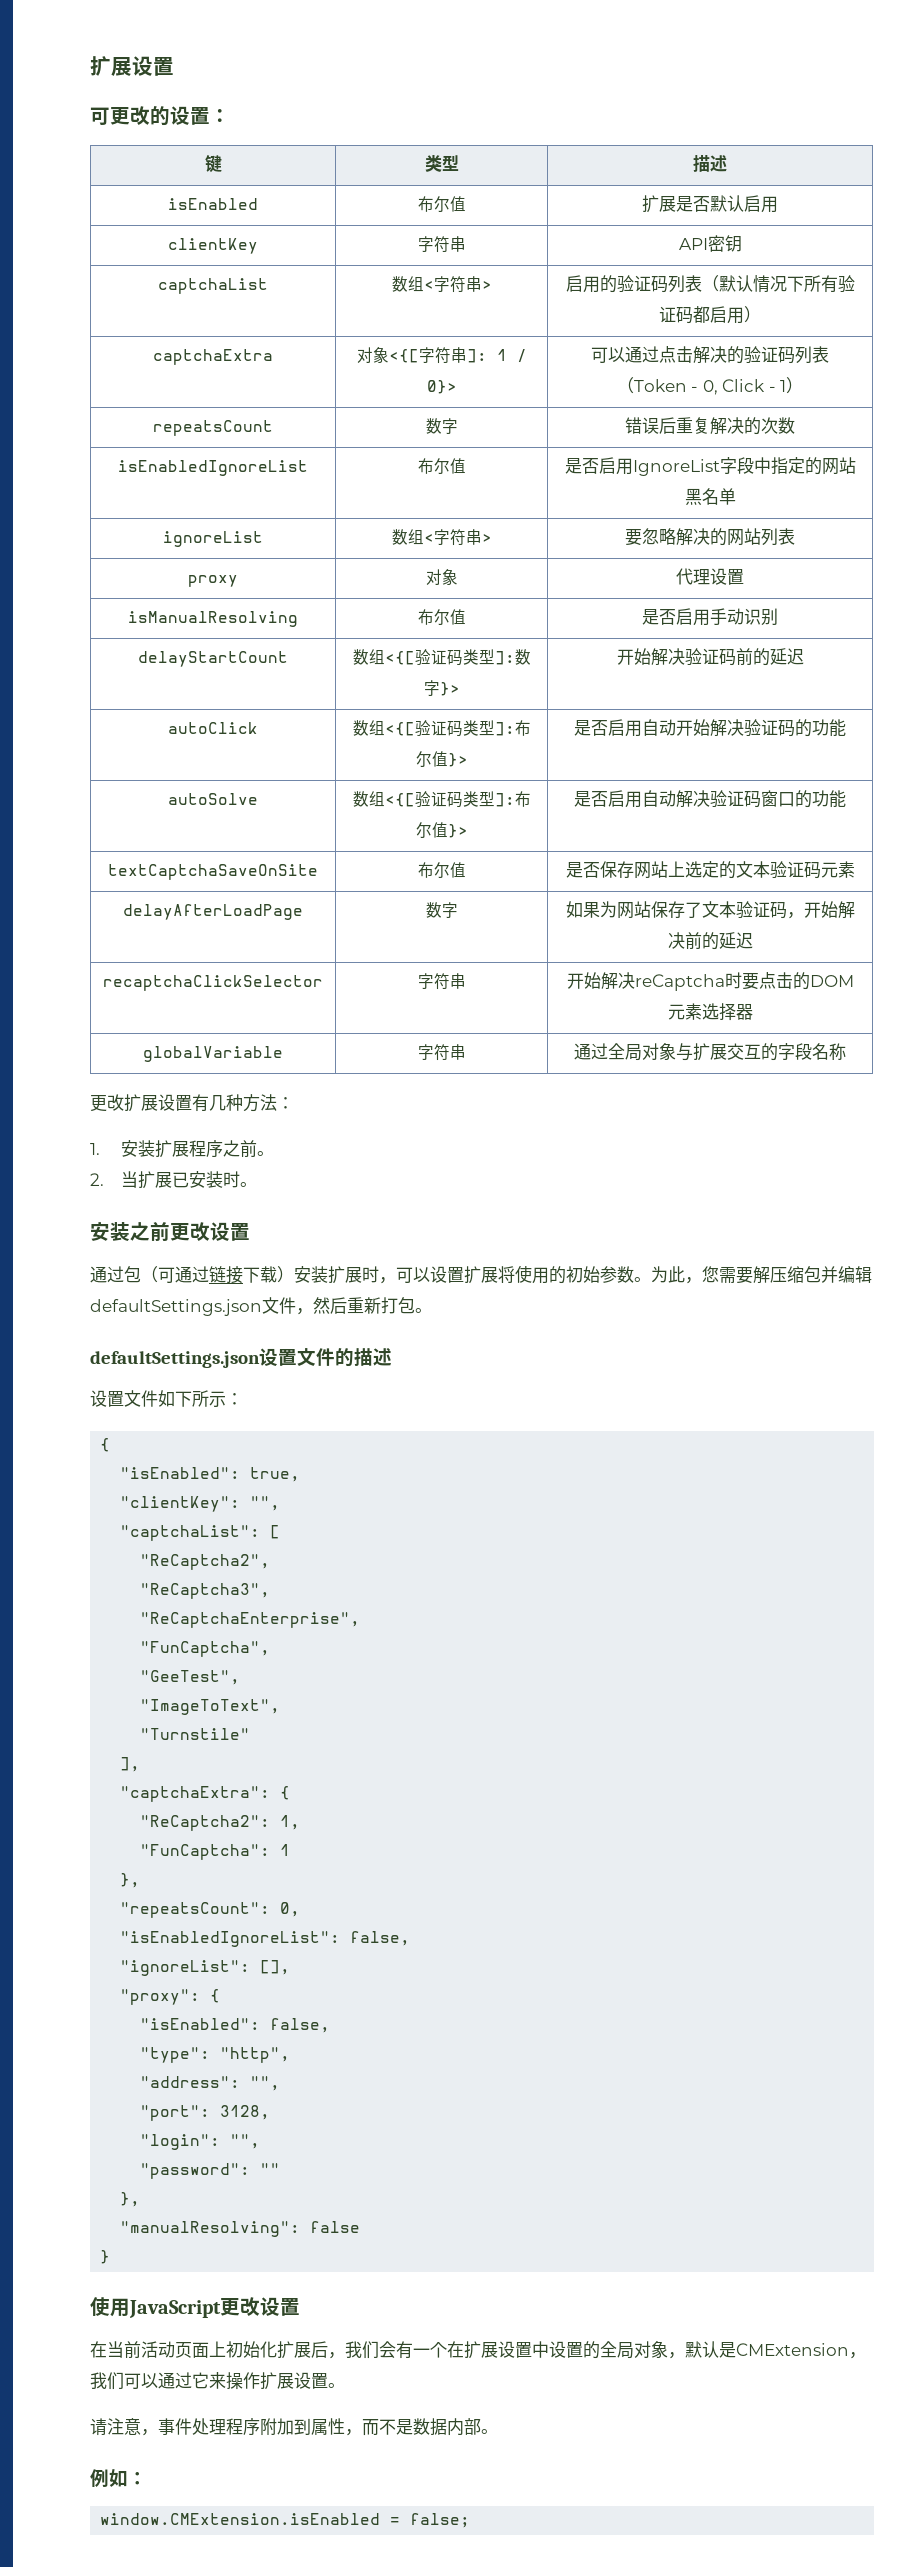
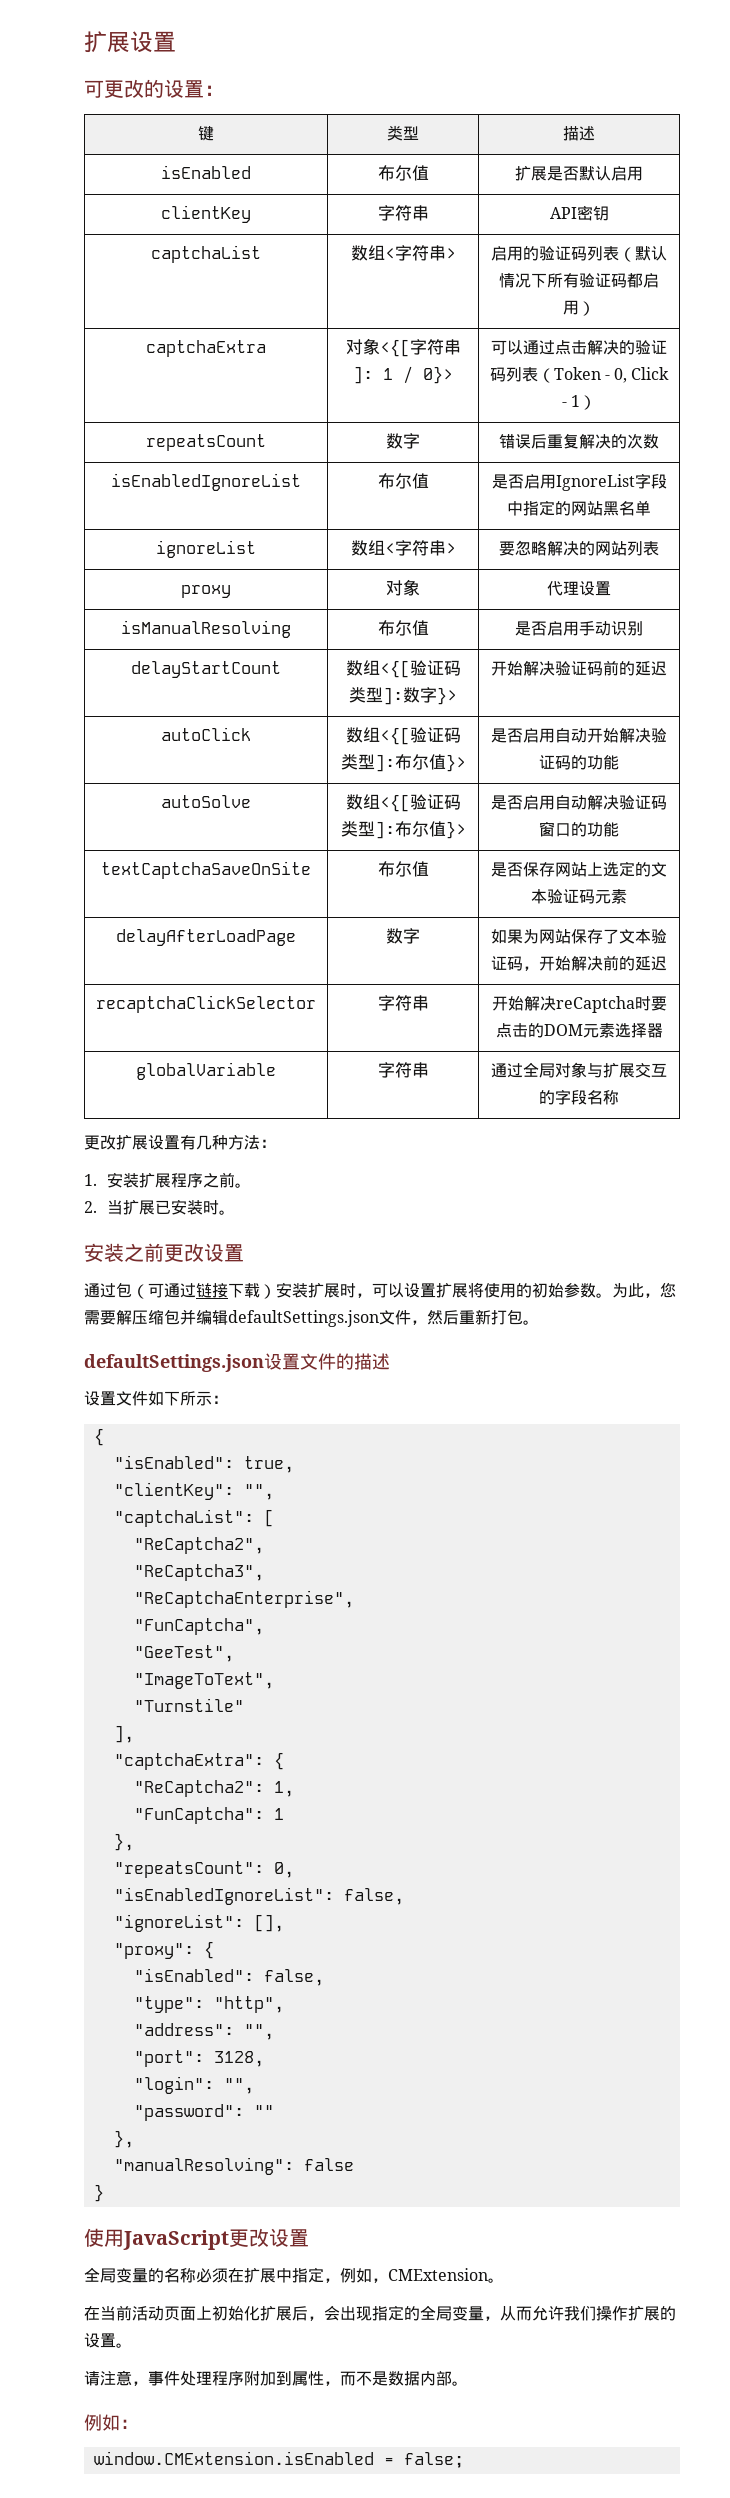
+ 全局变量的名称必须在扩展中指定，例如，CMExtension。
- 在当前活动页面上初始化扩展后，我们会有一个在扩展设置中设置的全局对象，默认是CMExtension，我们可以通过它来操作扩展设置。
+ 在当前活动页面上初始化扩展后，会出现指定的全局变量，从而允许我们操作扩展的设置。

